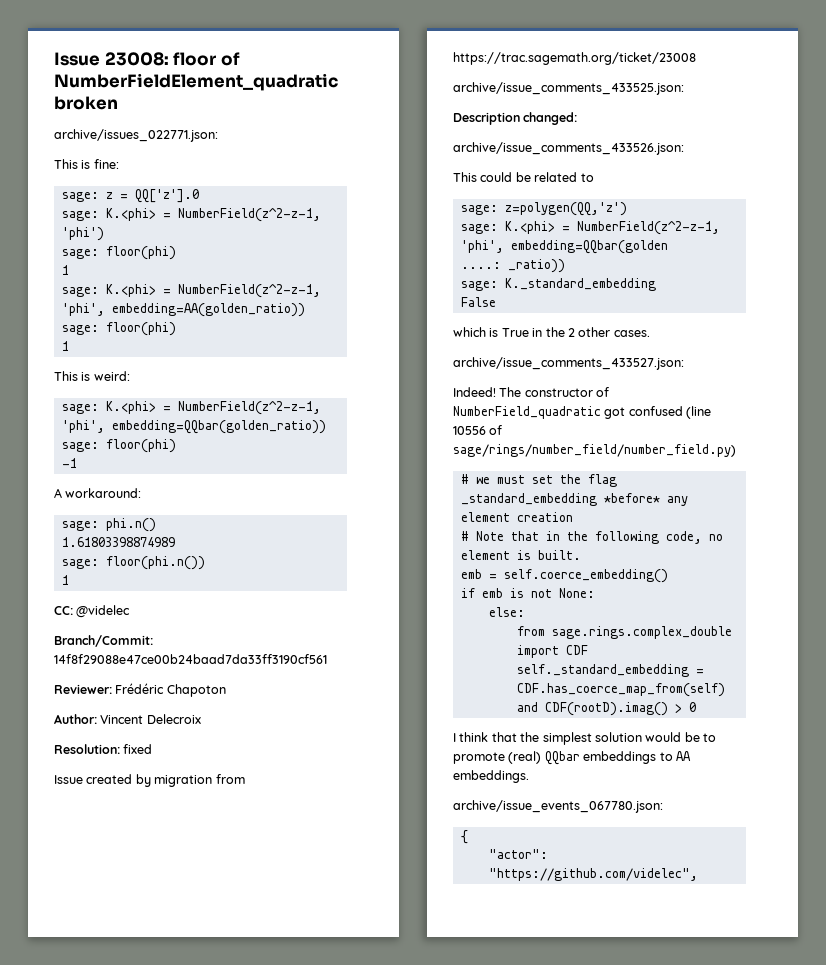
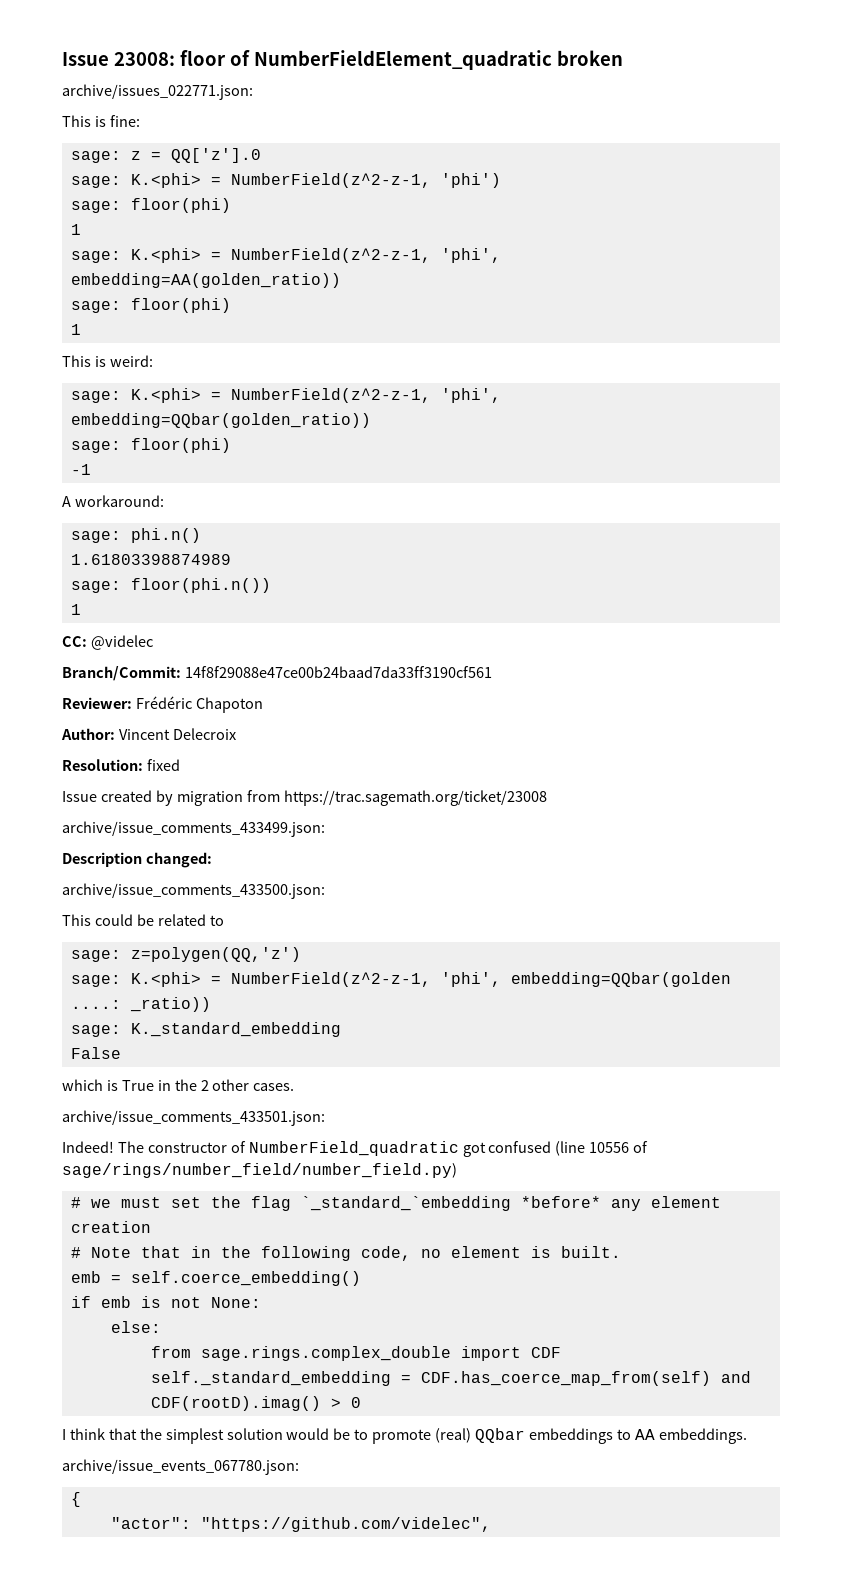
- archive/issue_comments_433525.json:
+ archive/issue_comments_433499.json:
- archive/issue_comments_433526.json:
+ archive/issue_comments_433500.json:
- archive/issue_comments_433527.json:
+ archive/issue_comments_433501.json:
- # we must set the flag _standard_embedding *before* any element creation
+ # we must set the flag `_standard_`embedding *before* any element creation

